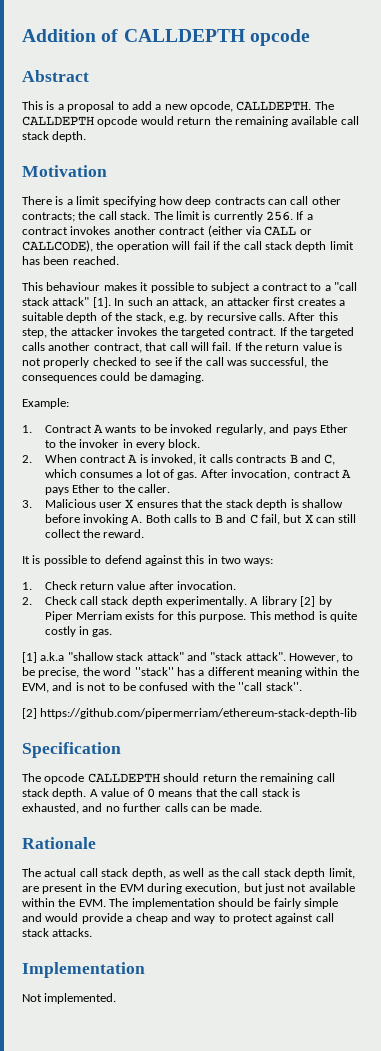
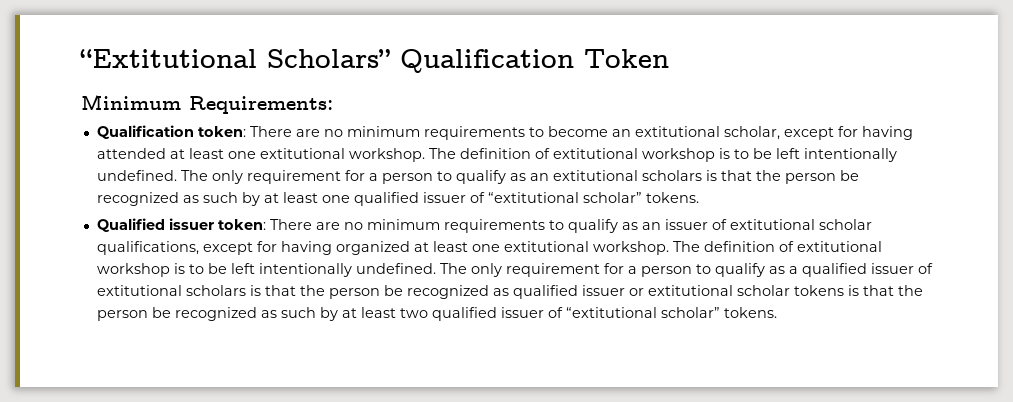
- Addition of CALLDEPTH opcode
- Abstract
- This is a proposal to add a new opcode, CALLDEPTH. The CALLDEPTH opcode would return the remaining available call stack depth.
- Motivation
- There is a limit specifying how deep contracts can call other contracts; the call stack. The limit is currently 256. If a contract invokes another contract (either via CALL or CALLCODE), the operation will fail if the call stack depth limit has been reached.
- This behaviour makes it possible to subject a contract to a "call stack attack" [1]. In such an attack, an attacker first creates a suitable depth of the stack, e.g. by recursive calls. After this step, the attacker invokes the targeted contract. If the targeted calls another contract, that call will fail. If the return value is not properly checked to see if the call was successful, the consequences could be damaging.
- Example:
- 1. Contract A wants to be invoked regularly, and pays Ether to the invoker in every block.
- 2. When contract A is invoked, it calls contracts B and C, which consumes a lot of gas. After invocation, contract A pays Ether to the caller.
- 3. Malicious user X ensures that the stack depth is shallow before invoking A. Both calls to B and C fail, but X can still collect the reward.
- It is possible to defend against this in two ways:
- 1. Check return value after invocation.
- 2. Check call stack depth experimentally. A library [2] by Piper Merriam exists for this purpose. This method is quite costly in gas.
- [1] a.k.a "shallow stack attack" and "stack attack". However, to be precise, the word ''stack'' has a different meaning within the EVM, and is not to be confused with the ''call stack''.
- [2] https://github.com/pipermerriam/ethereum-stack-depth-lib
- Specification
- The opcode CALLDEPTH should return the remaining call stack depth. A value of 0 means that the call stack is exhausted, and no further calls can be made.
- Rationale
- The actual call stack depth, as well as the call stack depth limit, are present in the EVM during execution, but just not available within the EVM. The implementation should be fairly simple and would provide a cheap and way to protect against call stack attacks.
- Implementation
- Not implemented.
+ “Extitutional Scholars” Qualification Token
+ Minimum Requirements:
+ Qualification token: There are no minimum requirements to become an extitutional scholar, except for having attended at least one extitutional workshop. The definition of extitutional workshop is to be left intentionally undefined. The only requirement for a person to qualify as an extitutional scholars is that the person be recognized as such by at least one qualified issuer of “extitutional scholar” tokens.
+ Qualified issuer token: There are no minimum requirements to qualify as an issuer of extitutional scholar qualifications, except for having organized at least one extitutional workshop. The definition of extitutional workshop is to be left intentionally undefined. The only requirement for a person to qualify as a qualified issuer of extitutional scholars is that the person be recognized as qualified issuer or extitutional scholar tokens is that the person be recognized as such by at least two qualified issuer of “extitutional scholar” tokens.

